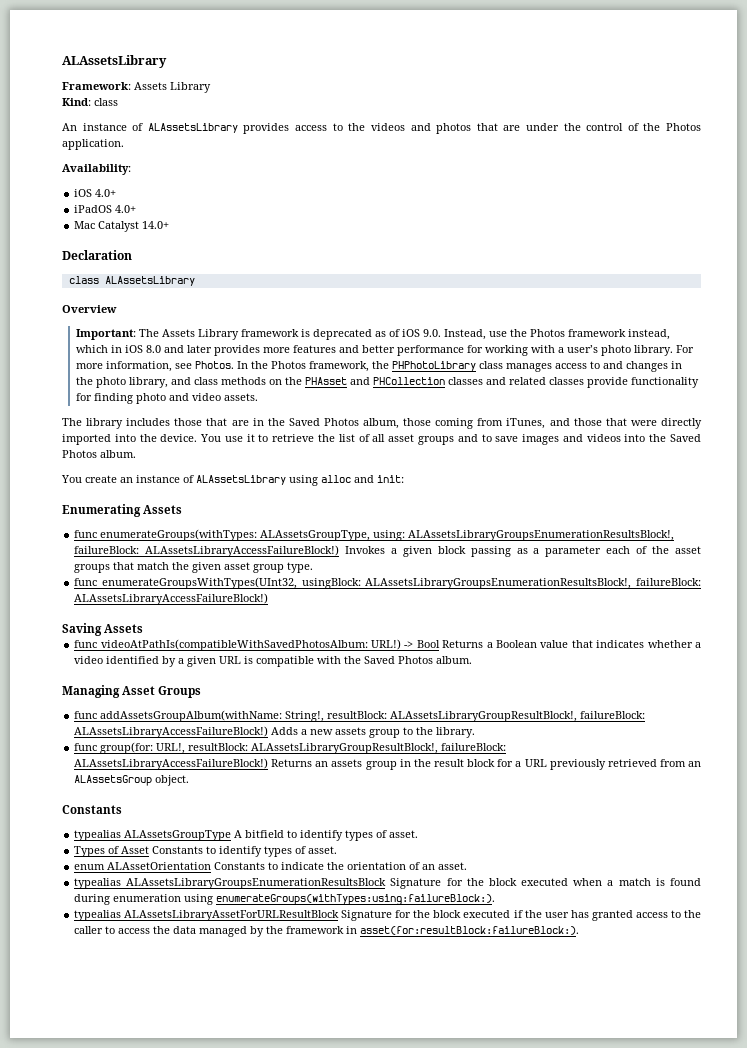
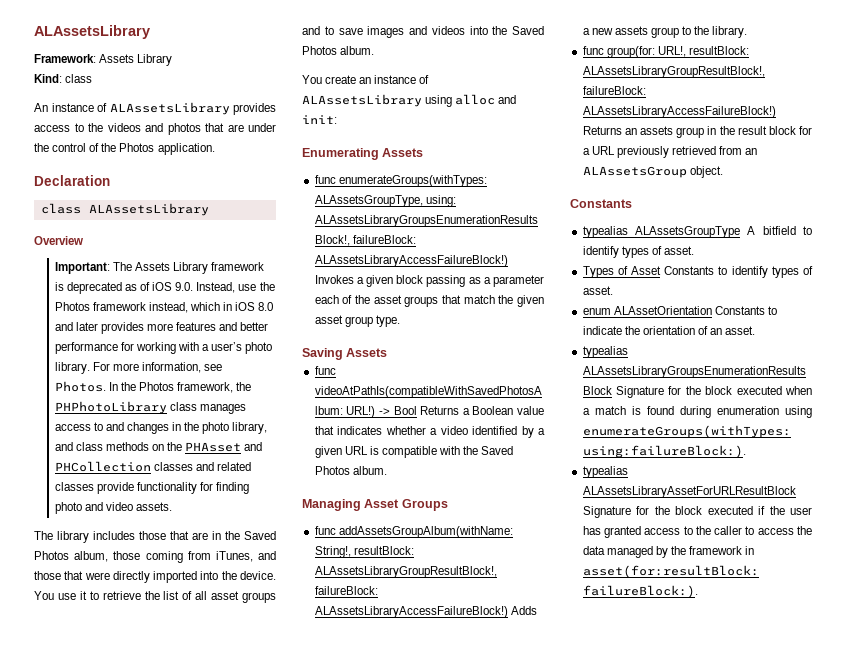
- Availability:
- iOS 4.0+
- iPadOS 4.0+
- Mac Catalyst 14.0+
- func enumerateGroupsWithTypes(UInt32, usingBlock: ALAssetsLibraryGroupsEnumerationResultsBlock!, failureBlock: ALAssetsLibraryAccessFailureBlock!)

